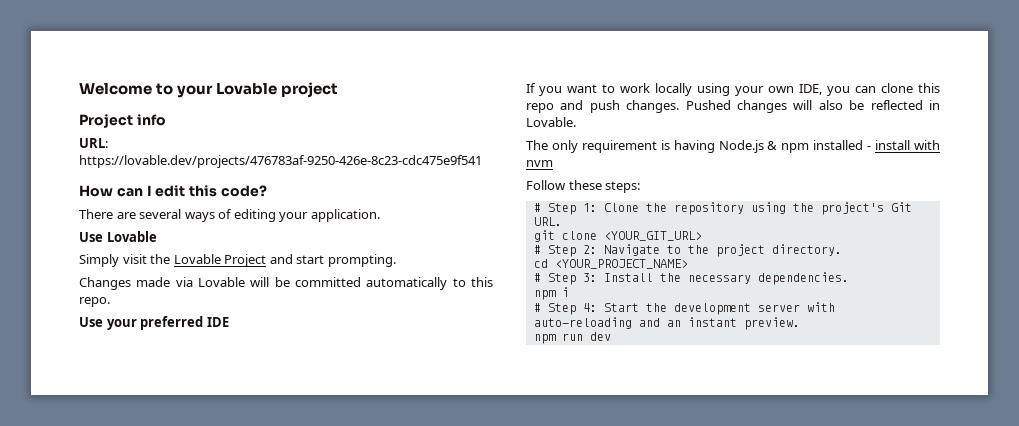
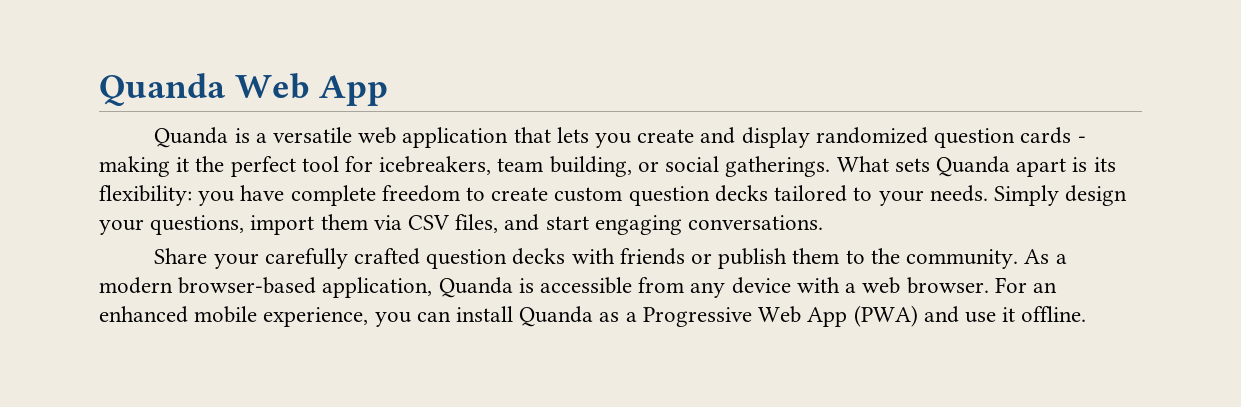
- Welcome to your Lovable project
- Project info
- URL: https://lovable.dev/projects/476783af-9250-426e-8c23-cdc475e9f541
- How can I edit this code?
- There are several ways of editing your application.
- Use Lovable
- Simply visit the Lovable Project and start prompting.
- Changes made via Lovable will be committed automatically to this repo.
- Use your preferred IDE
- If you want to work locally using your own IDE, you can clone this repo and push changes. Pushed changes will also be reflected in Lovable.
- The only requirement is having Node.js & npm installed - install with nvm
- Follow these steps:
- # Step 1: Clone the repository using the project's Git URL.
- git clone <YOUR_GIT_URL>
- # Step 2: Navigate to the project directory.
- cd <YOUR_PROJECT_NAME>
- # Step 3: Install the necessary dependencies.
- npm i
- # Step 4: Start the development server with auto-reloading and an instant preview.
- npm run dev
+ Quanda Web App
+ Quanda is a versatile web application that lets you create and display randomized question cards - making it the perfect tool for icebreakers, team building, or social gatherings. What sets Quanda apart is its flexibility: you have complete freedom to create custom question decks tailored to your needs. Simply design your questions, import them via CSV files, and start engaging conversations.
+ Share your carefully crafted question decks with friends or publish them to the community. As a modern browser-based application, Quanda is accessible from any device with a web browser. For an enhanced mobile experience, you can install Quanda as a Progressive Web App (PWA) and use it offline.

